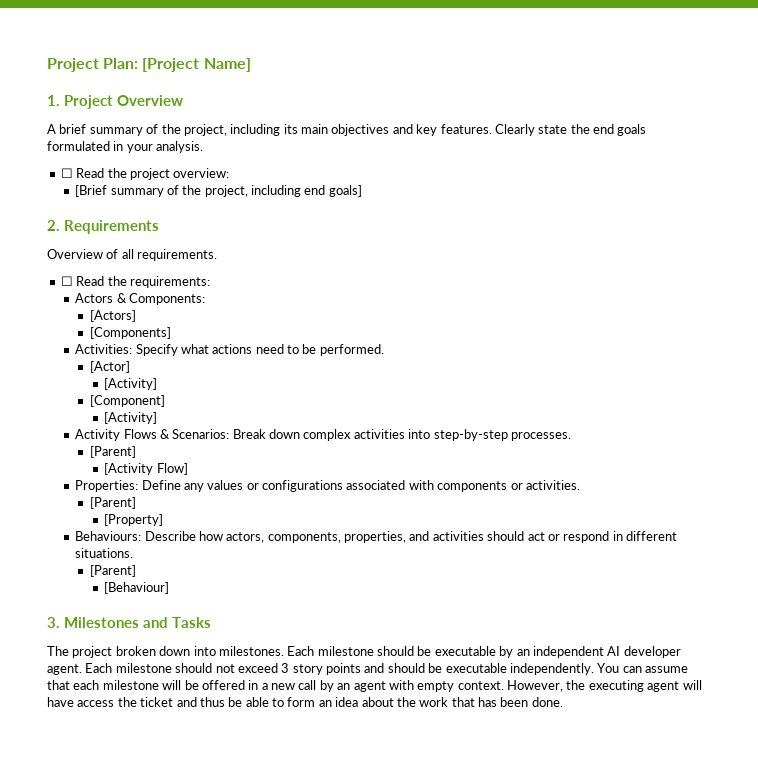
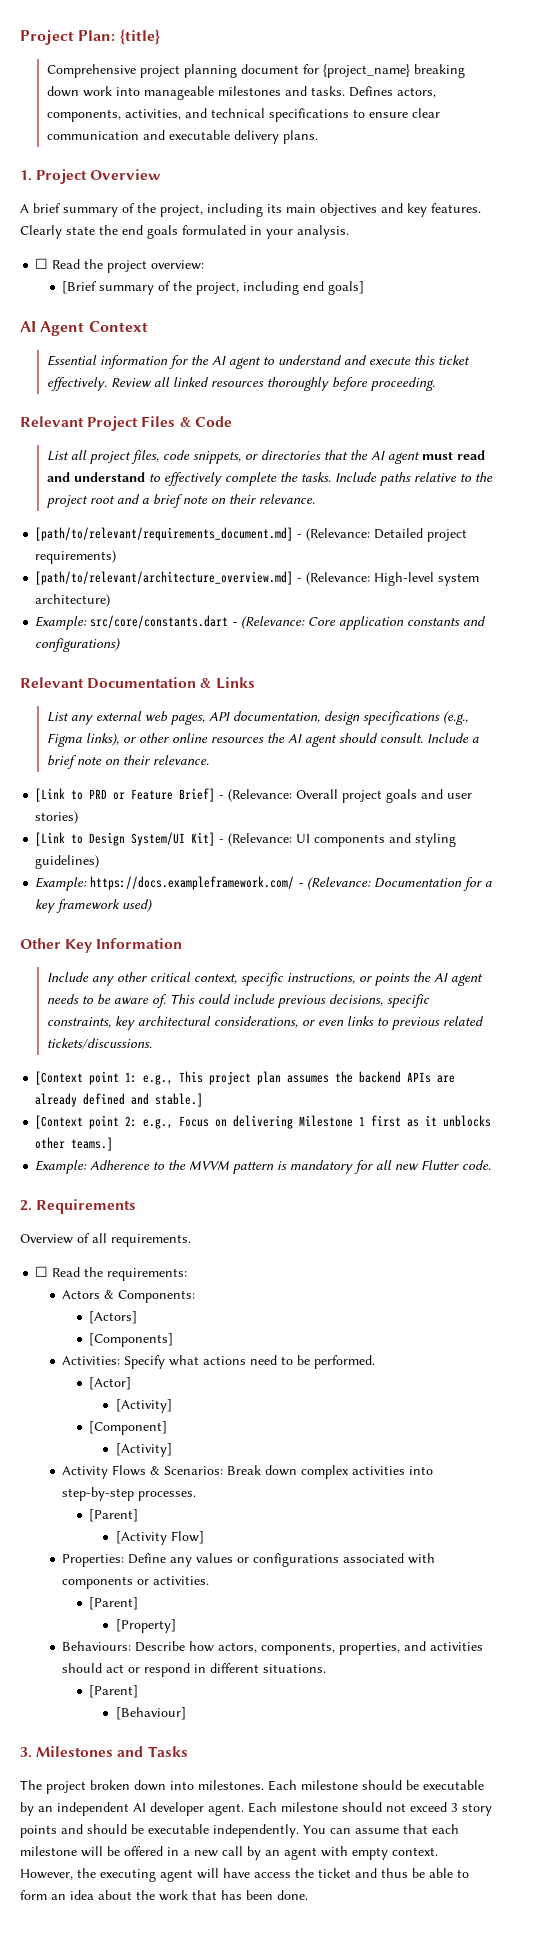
- Project Plan: [Project Name]
+ Project Plan: {title}
+ Comprehensive project planning document for {project_name} breaking down work into manageable milestones and tasks. Defines actors, components, activities, and technical specifications to ensure clear communication and executable delivery plans.
+ AI Agent Context
+ Essential information for the AI agent to understand and execute this ticket effectively. Review all linked resources thoroughly before proceeding.
+ Relevant Project Files & Code
+ List all project files, code snippets, or directories that the AI agent must read and understand to effectively complete the tasks. Include paths relative to the project root and a brief note on their relevance.
+ [path/to/relevant/requirements_document.md] - (Relevance: Detailed project requirements)
+ [path/to/relevant/architecture_overview.md] - (Relevance: High-level system architecture)
+ Example: src/core/constants.dart - (Relevance: Core application constants and configurations)
+ Relevant Documentation & Links
+ List any external web pages, API documentation, design specifications (e.g., Figma links), or other online resources the AI agent should consult. Include a brief note on their relevance.
+ [Link to PRD or Feature Brief] - (Relevance: Overall project goals and user stories)
+ [Link to Design System/UI Kit] - (Relevance: UI components and styling guidelines)
+ Example: https://docs.exampleframework.com/ - (Relevance: Documentation for a key framework used)
+ Other Key Information
+ Include any other critical context, specific instructions, or points the AI agent needs to be aware of. This could include previous decisions, specific constraints, key architectural considerations, or even links to previous related tickets/discussions.
+ [Context point 1: e.g., This project plan assumes the backend APIs are already defined and stable.]
+ [Context point 2: e.g., Focus on delivering Milestone 1 first as it unblocks other teams.]
+ Example: Adherence to the MVVM pattern is mandatory for all new Flutter code.

